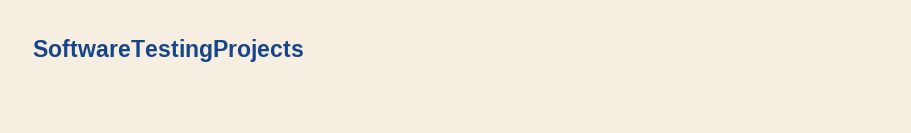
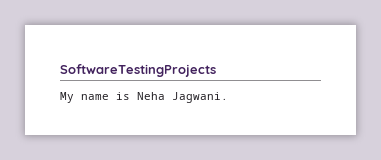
+ My name is Neha Jagwani.

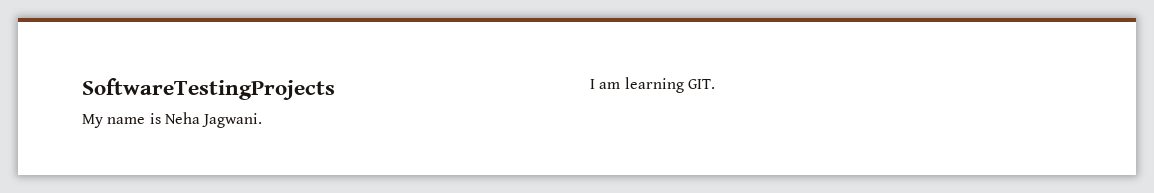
+ I am learning GIT.

